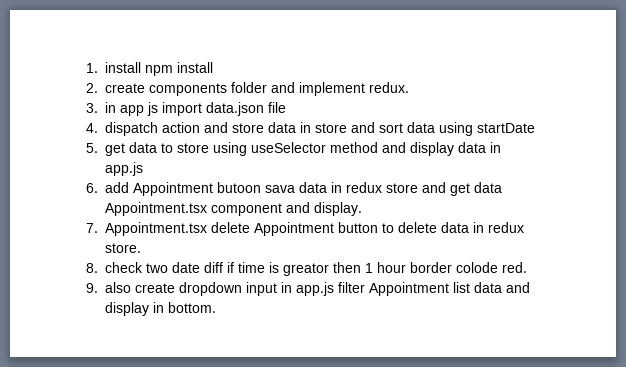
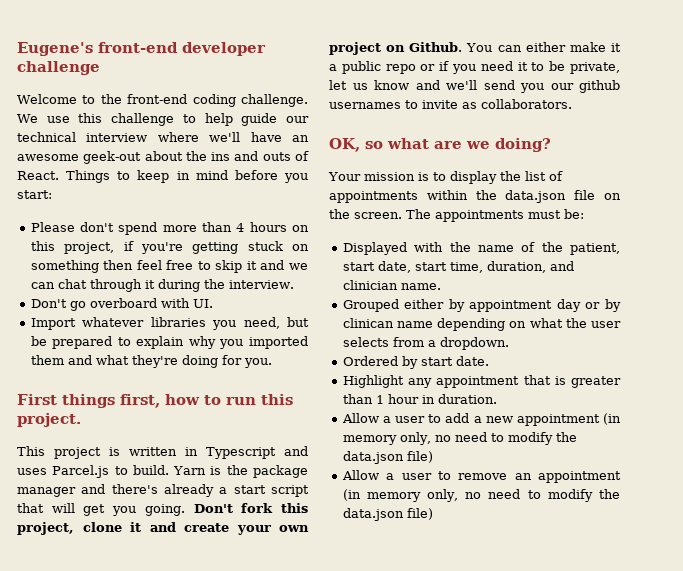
- 1. install npm install
- 2. create components folder and implement redux.
- 3. in app js import data.json file
- 4. dispatch action and store data in store and sort data using startDate
- 5. get data to store using useSelector method and display data in app.js
- 6. add Appointment butoon sava data in redux store and get data Appointment.tsx component and display.
- 7. Appointment.tsx delete Appointment button to delete data in redux store.
- 8. check two date diff if time is greator then 1 hour border colode red.
- 9. also create dropdown input in app.js filter Appointment list data and display in bottom.
+ Eugene's front-end developer challenge
+ Welcome to the front-end coding challenge. We use this challenge to help guide our technical interview where we'll have an awesome geek-out about the ins and outs of React. Things to keep in mind before you start:
+ Please don't spend more than 4 hours on this project, if you're getting stuck on something then feel free to skip it and we can chat through it during the interview.
+ Don't go overboard with UI.
+ Import whatever libraries you need, but be prepared to explain why you imported them and what they're doing for you.
+ First things first, how to run this project.
+ This project is written in Typescript and uses Parcel.js to build. Yarn is the package manager and there's already a start script that will get you going. Don't fork this project, clone it and create your own project on Github. You can either make it a public repo or if you need it to be private, let us know and we'll send you our github usernames to invite as collaborators.
+ OK, so what are we doing?
+ Your mission is to display the list of appointments within the data.json file on the screen. The appointments must be:
+ Displayed with the name of the patient, start date, start time, duration, and clinician name.
+ Grouped either by appointment day or by clinican name depending on what the user selects from a dropdown.
+ Ordered by start date.
+ Highlight any appointment that is greater than 1 hour in duration.
+ Allow a user to add a new appointment (in memory only, no need to modify the data.json file)
+ Allow a user to remove an appointment (in memory only, no need to modify the data.json file)

